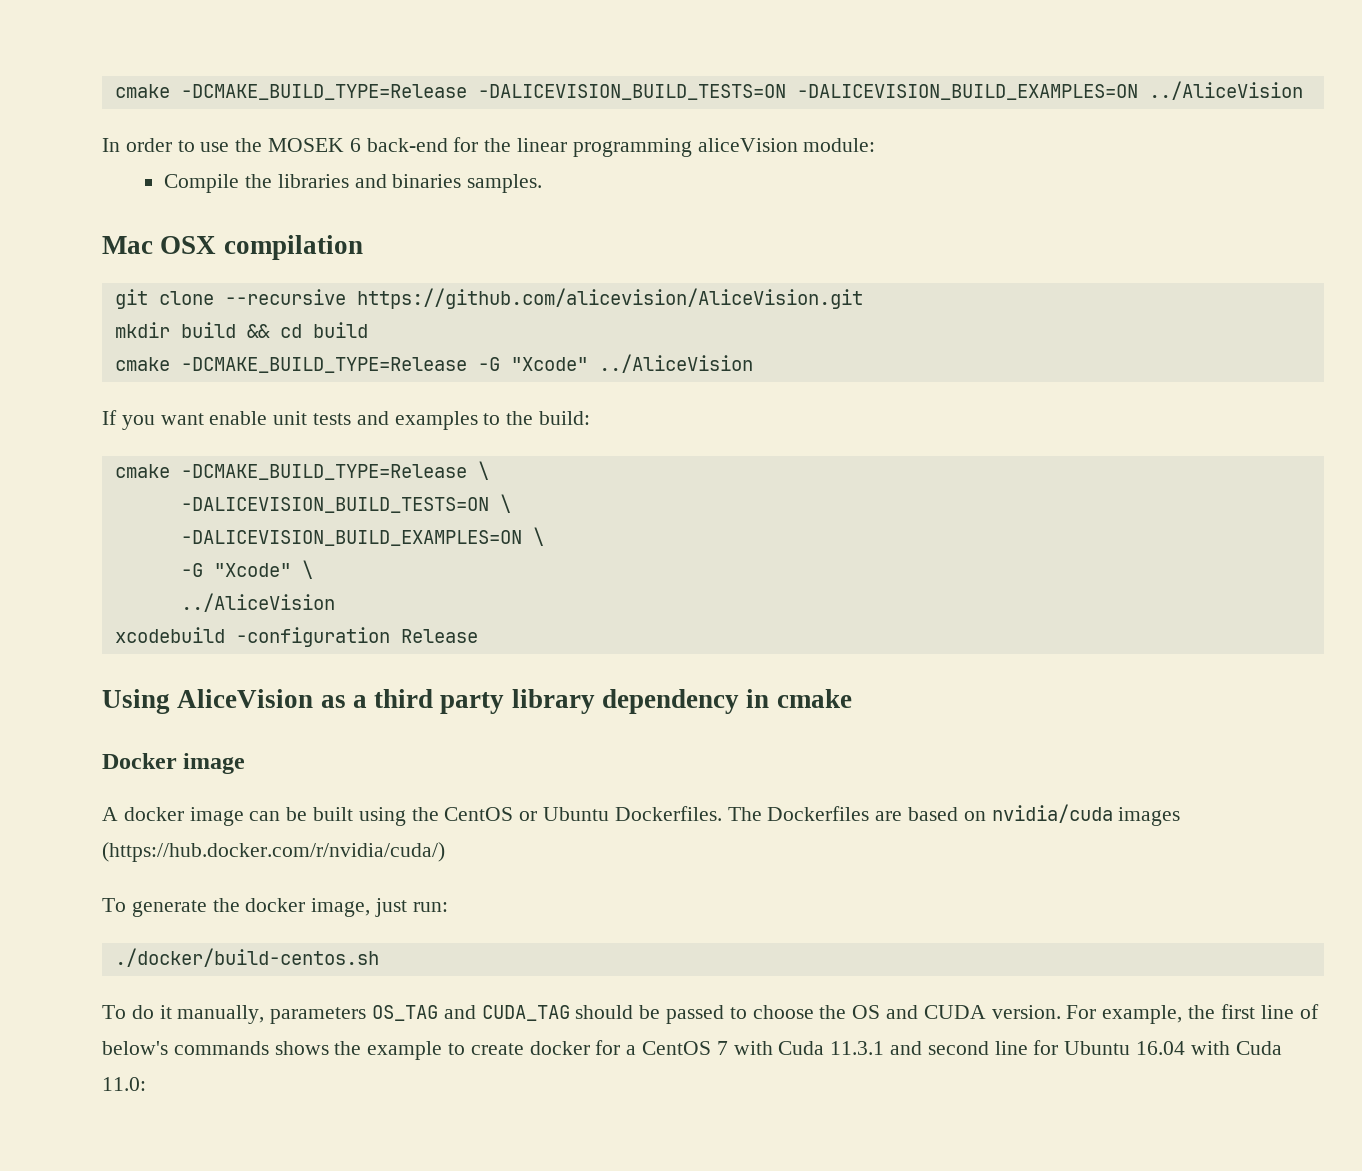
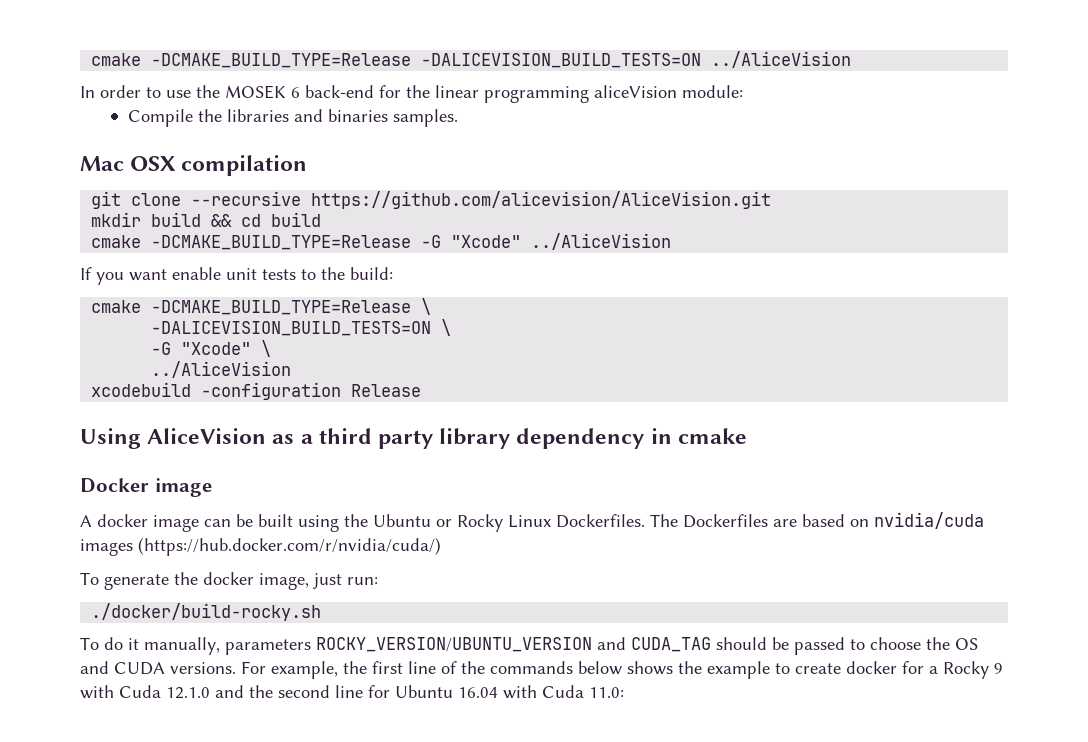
- cmake -DCMAKE_BUILD_TYPE=Release -DALICEVISION_BUILD_TESTS=ON -DALICEVISION_BUILD_EXAMPLES=ON ../AliceVision
+ cmake -DCMAKE_BUILD_TYPE=Release -DALICEVISION_BUILD_TESTS=ON ../AliceVision
- If you want enable unit tests and examples to the build:
+ If you want enable unit tests to the build:
- -DALICEVISION_BUILD_EXAMPLES=ON \
- A docker image can be built using the CentOS or Ubuntu Dockerfiles.
+ A docker image can be built using the Ubuntu or Rocky Linux Dockerfiles.
- ./docker/build-centos.sh
+ ./docker/build-rocky.sh
- To do it manually, parameters OS_TAG and CUDA_TAG should be passed to choose the OS and CUDA version.
+ To do it manually, parameters ROCKY_VERSION/UBUNTU_VERSION and CUDA_TAG should be passed to choose the OS and CUDA versions.
- For example, the first line of below's commands shows the example to create docker for a CentOS 7 with Cuda 11.3.1 and second line for Ubuntu 16.04 with Cuda 11.0:
+ For example, the first line of the commands below shows the example to create docker for a Rocky 9 with Cuda 12.1.0 and the second line for Ubuntu 16.04 with Cuda 11.0:

